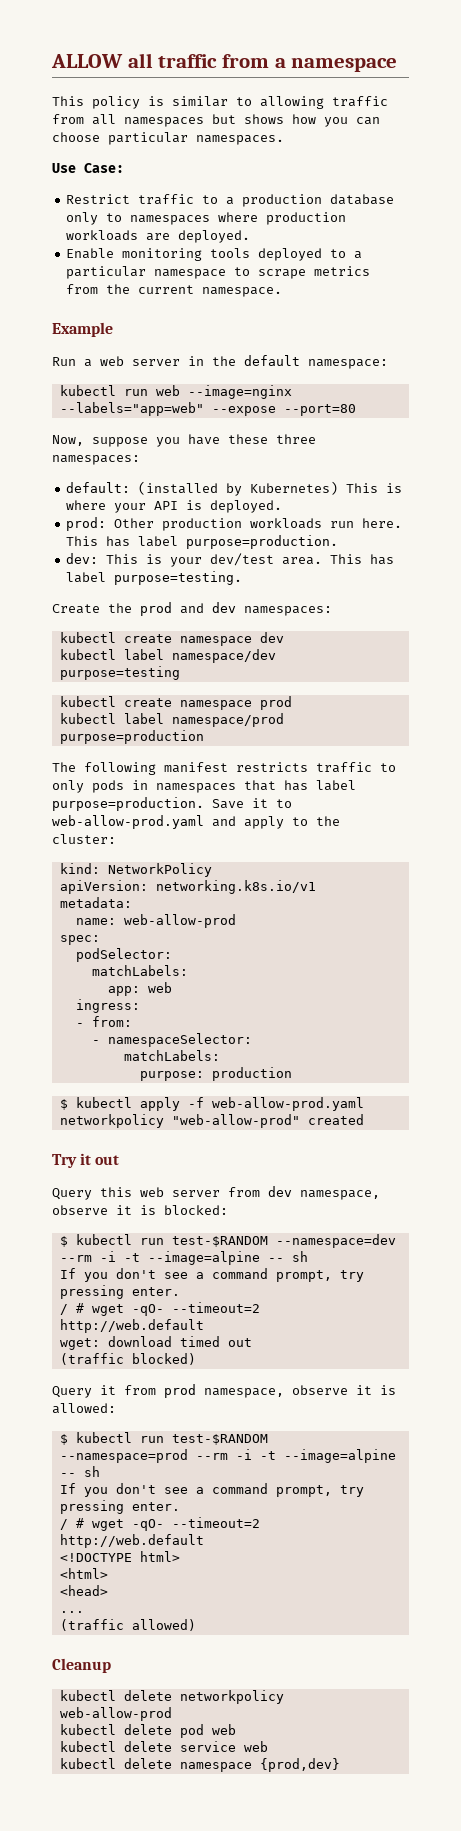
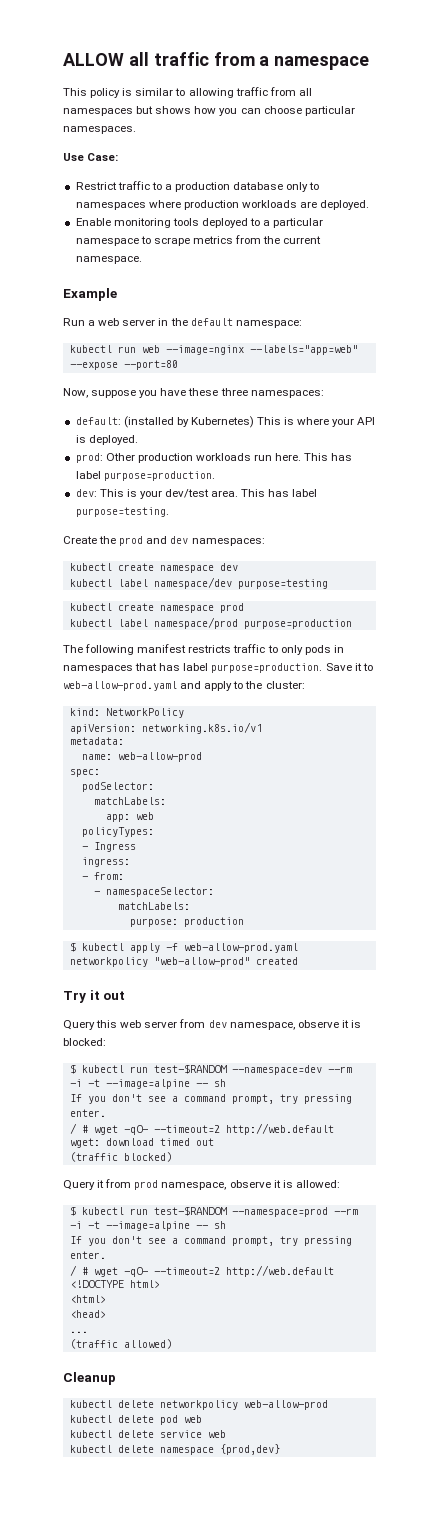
+ policyTypes:
+ - Ingress

